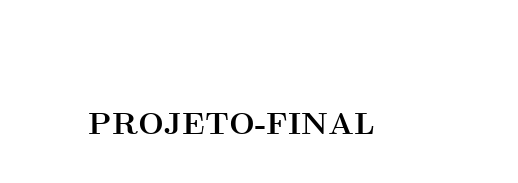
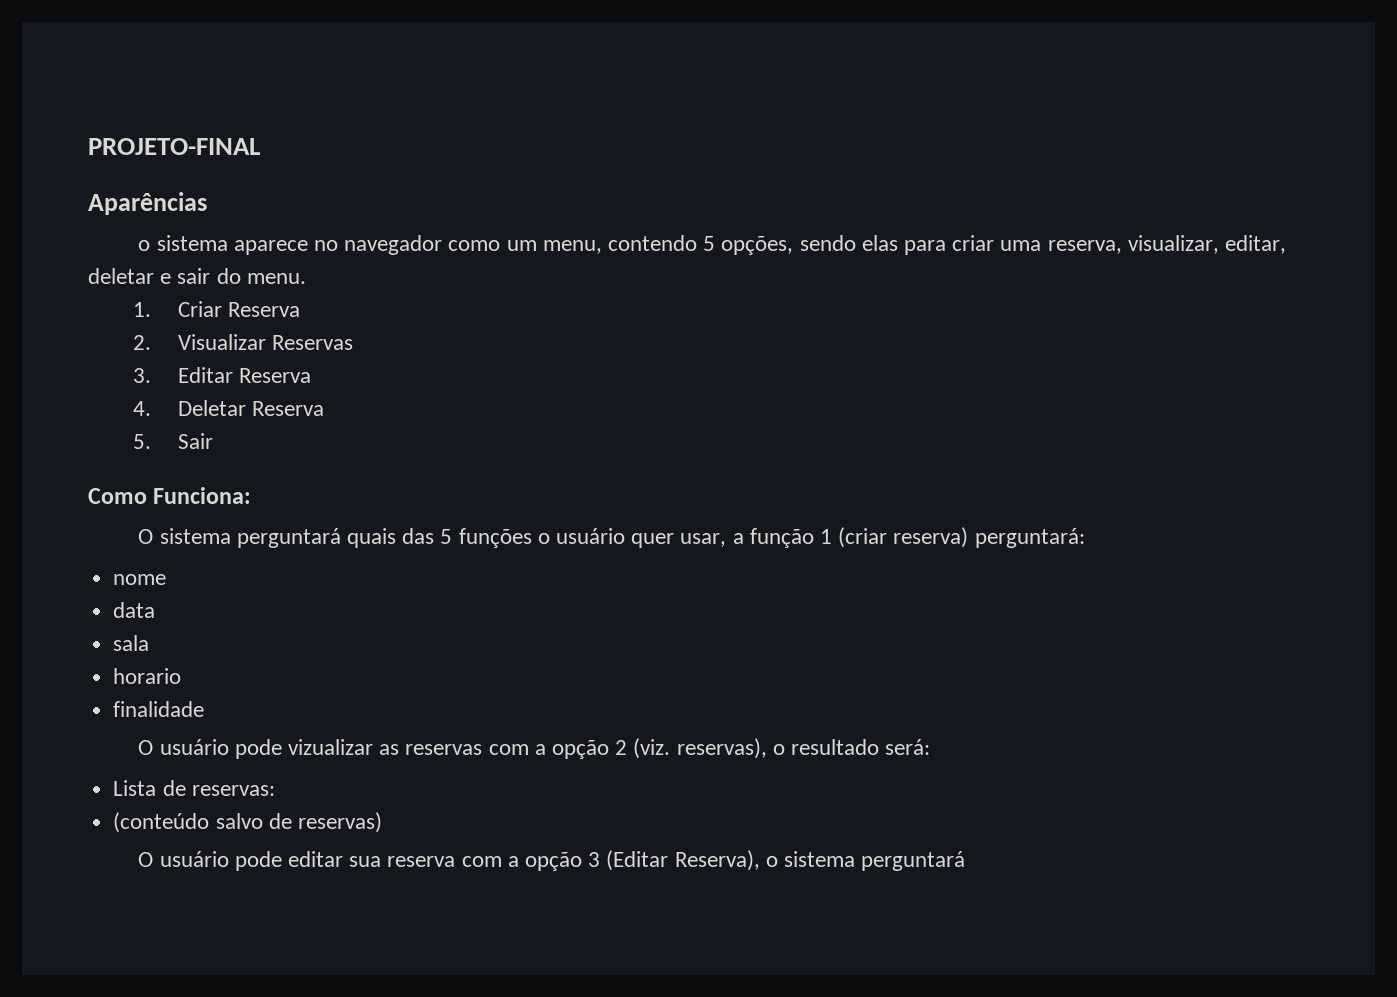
+ Aparências
+ o sistema aparece no navegador como um menu, contendo 5 opções, sendo elas para criar uma reserva, visualizar, editar, deletar e sair do menu.
+ 1. Criar Reserva
+ 2. Visualizar Reservas
+ 3. Editar Reserva
+ 4. Deletar Reserva
+ 5. Sair
+ Como Funciona:
+ O sistema perguntará quais das 5 funções o usuário quer usar, a função 1 (criar reserva) perguntará:
+ nome
+ data
+ sala
+ horario
+ finalidade
+ O usuário pode vizualizar as reservas com a opção 2 (viz. reservas), o resultado será:
+ Lista de reservas:
+ (conteúdo salvo de reservas)
+ O usuário pode editar sua reserva com a opção 3 (Editar Reserva), o sistema perguntará

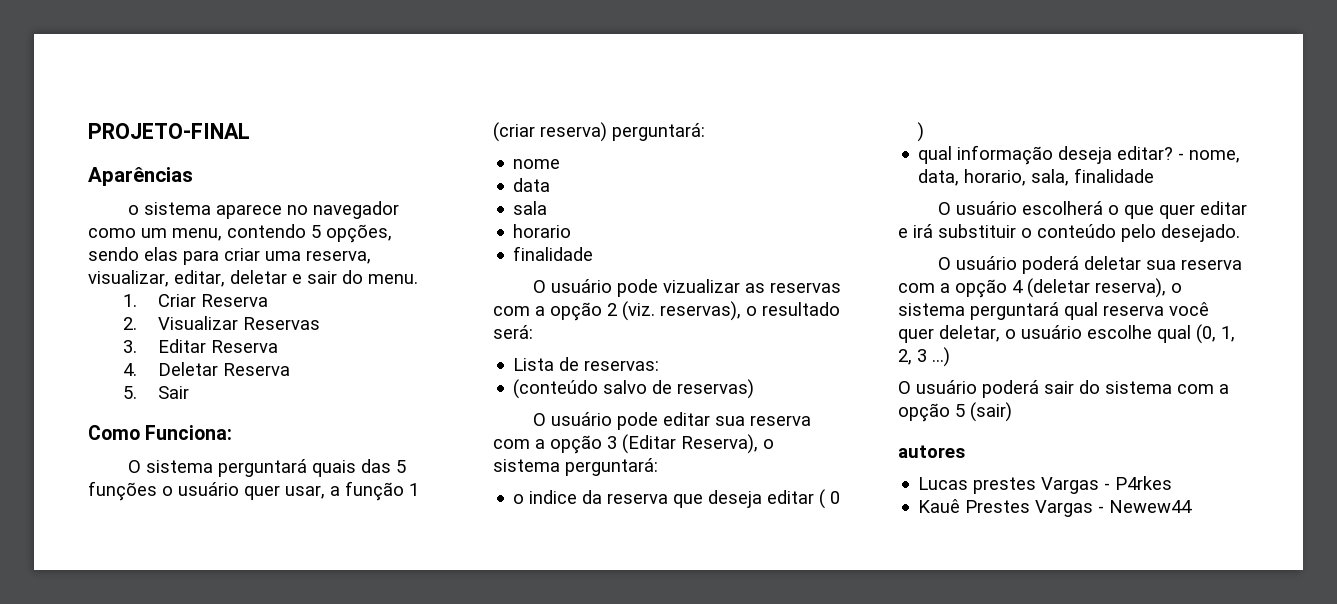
- O usuário pode editar sua reserva com a opção 3 (Editar Reserva), o sistema perguntará
+ O usuário pode editar sua reserva com a opção 3 (Editar Reserva), o sistema perguntará:
+ o indice da reserva que deseja editar ( 0 )
+ qual informação deseja editar? - nome, data, horario, sala, finalidade
+ O usuário escolherá o que quer editar e irá substituir o conteúdo pelo desejado.
+ O usuário poderá deletar sua reserva com a opção 4 (deletar reserva), o sistema perguntará qual reserva você quer deletar, o usuário escolhe qual (0, 1, 2, 3 ...)
+ O usuário poderá sair do sistema com a opção 5 (sair)
+ autores
+ Lucas prestes Vargas - P4rkes
+ Kauê Prestes Vargas - Newew44

